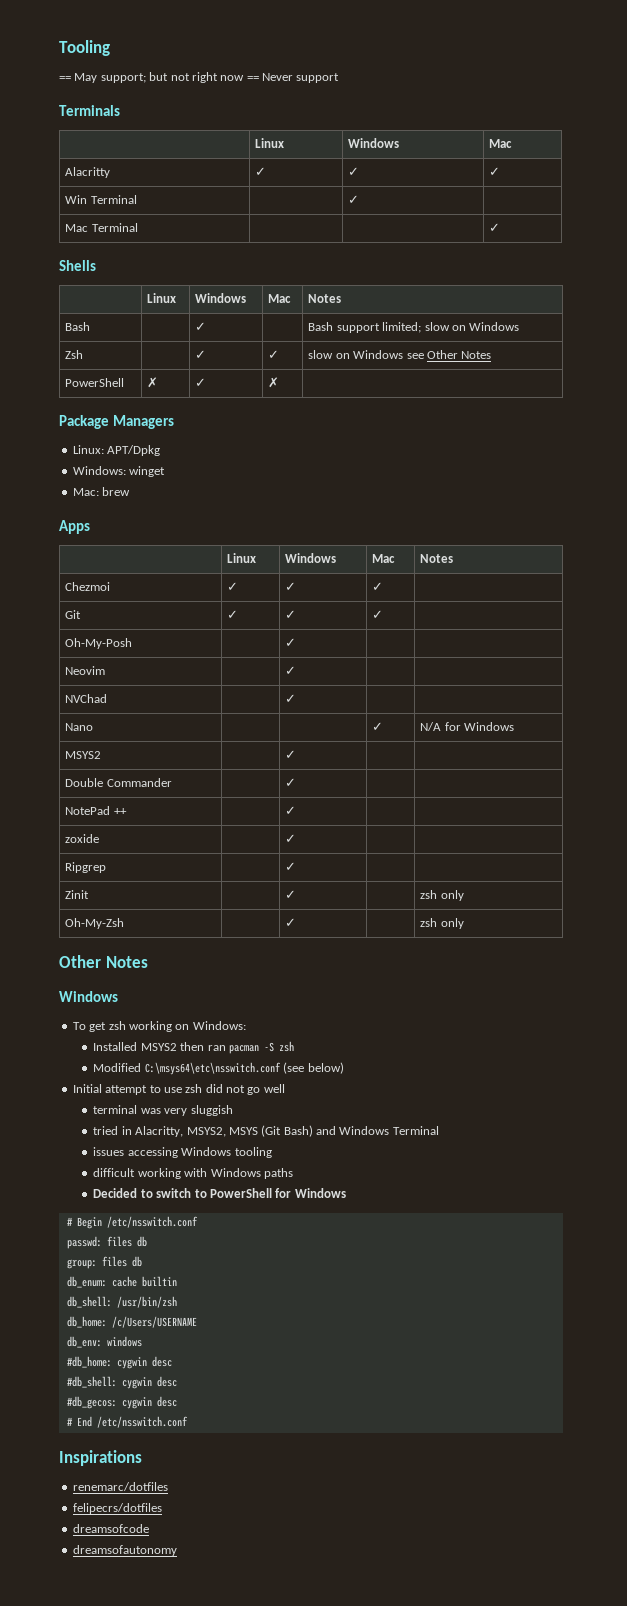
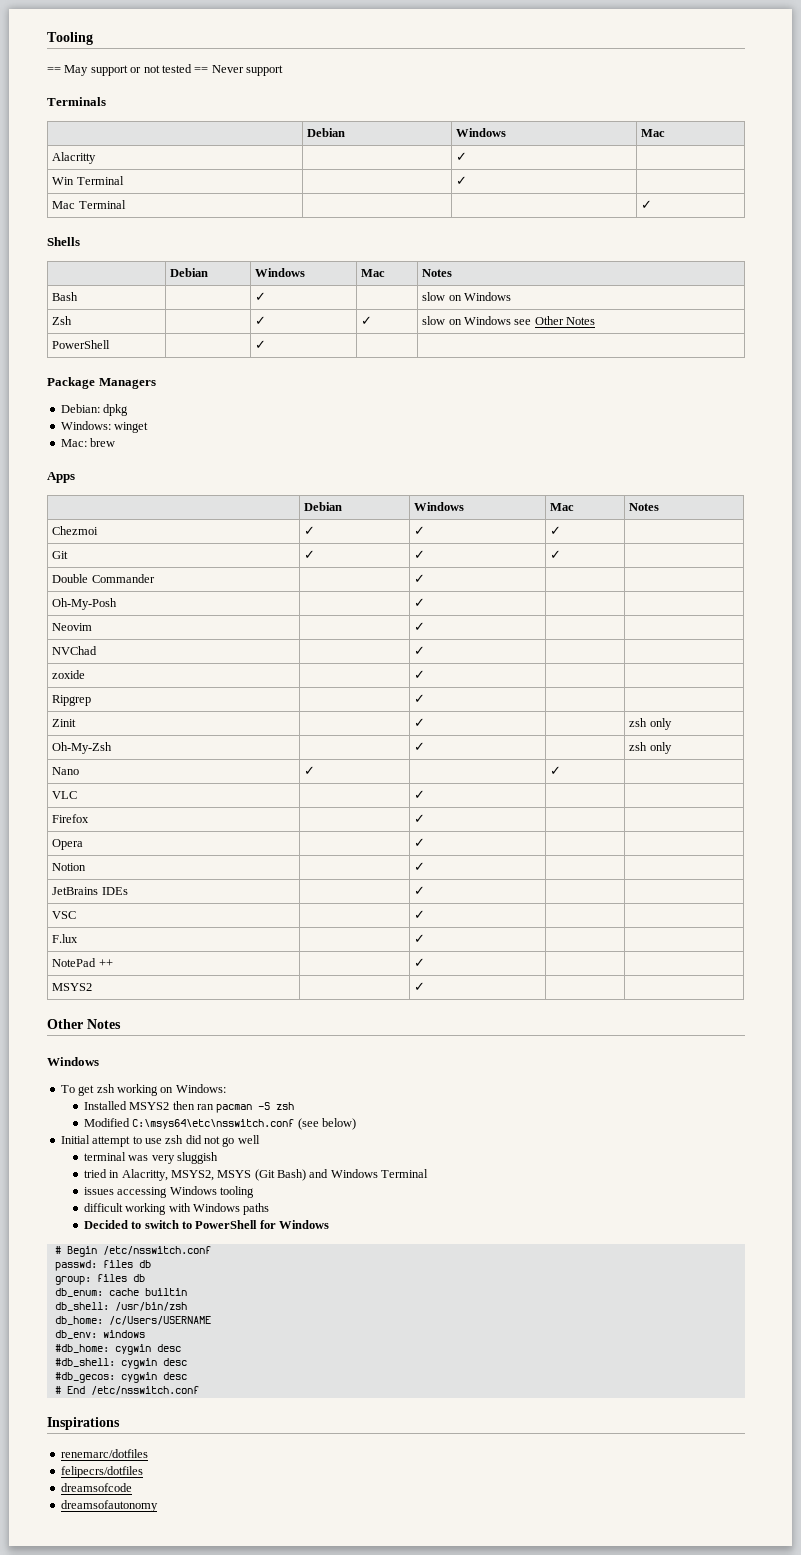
- == May support; but not right now == Never support
+ == May support or not tested == Never support
  Terminals
- | Linux | Windows | Mac
+ | Debian | Windows | Mac
- Alacritty | ✓ | ✓ | ✓
+ Alacritty | | ✓ |
  Shells
- | Linux | Windows | Mac | Notes
+ | Debian | Windows | Mac | Notes
- Bash | | ✓ | | Bash support limited; slow on Windows
+ Bash | | ✓ | | slow on Windows
- PowerShell | ✗ | ✓ | ✗ |
+ PowerShell | | ✓ | |
- Linux: APT/Dpkg
+ Debian: dpkg
  Apps
- | Linux | Windows | Mac | Notes
+ | Debian | Windows | Mac | Notes
+ Double Commander | | ✓ | |
- Nano | | | ✓ | N/A for Windows
- MSYS2 | | ✓ | |
- Double Commander | | ✓ | |
- NotePad ++ | | ✓ | |
+ Nano | ✓ | | ✓ |
+ VLC | | ✓ | |
+ Firefox | | ✓ | |
+ Opera | | ✓ | |
+ Notion | | ✓ | |
+ JetBrains IDEs | | ✓ | |
+ VSC | | ✓ | |
+ F.lux | | ✓ | |
+ NotePad ++ | | ✓ | |
+ MSYS2 | | ✓ | |

